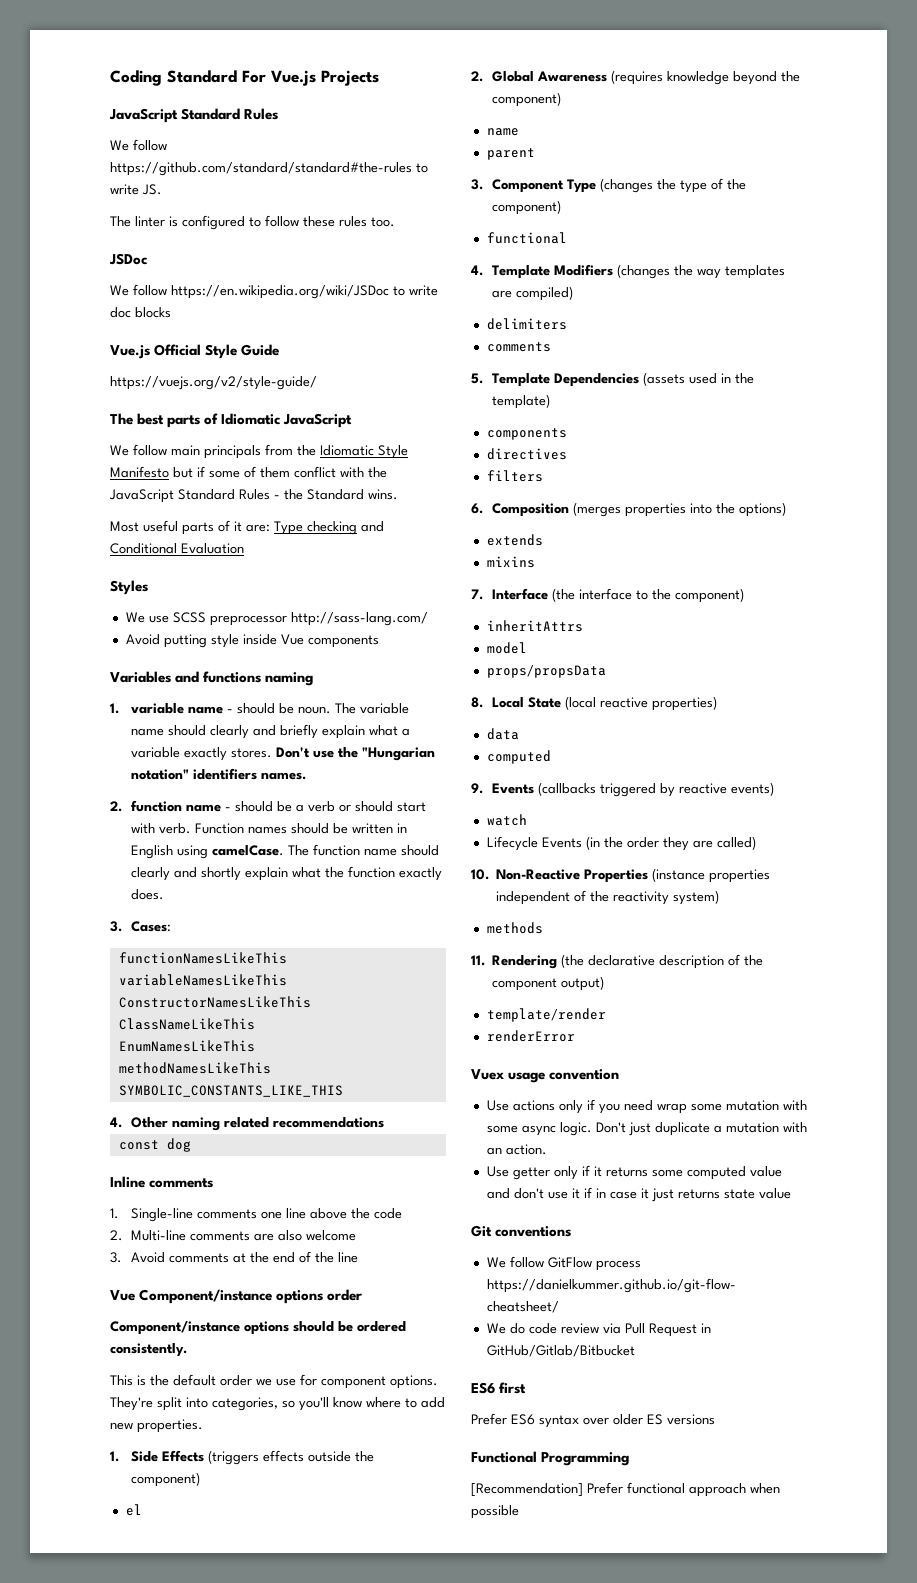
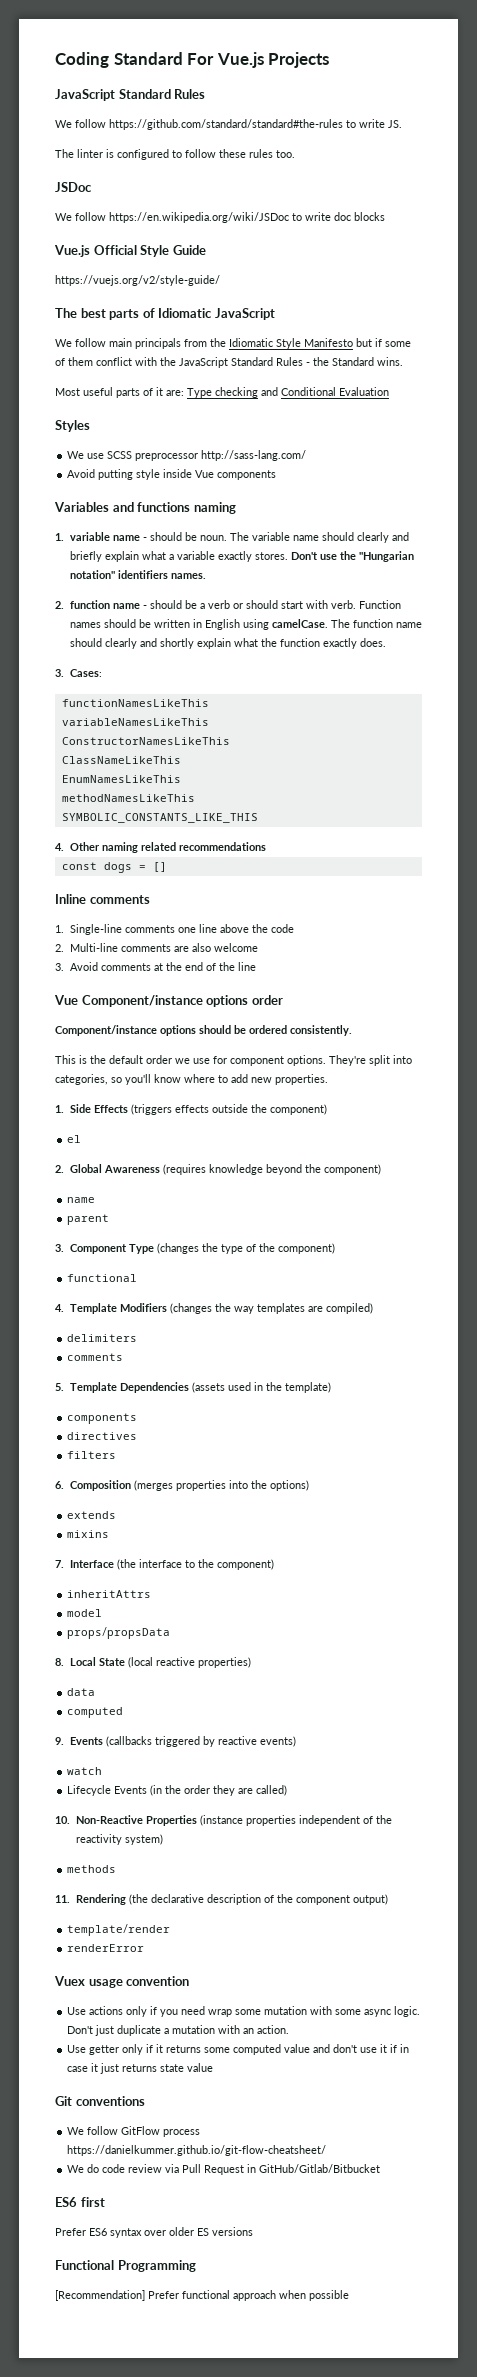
- const dog
+ const dogs = []

